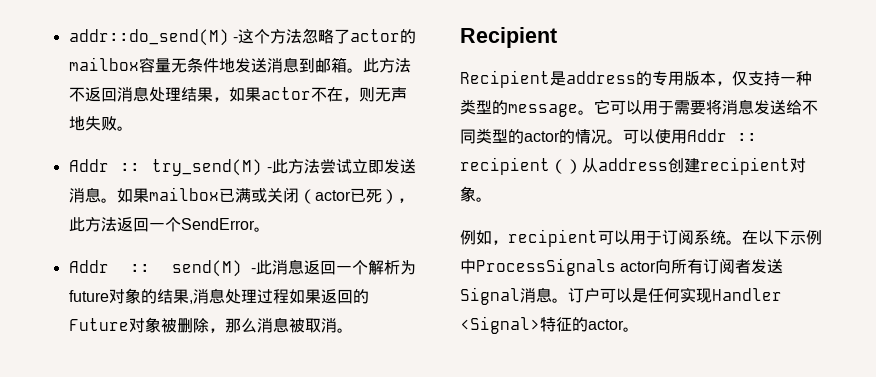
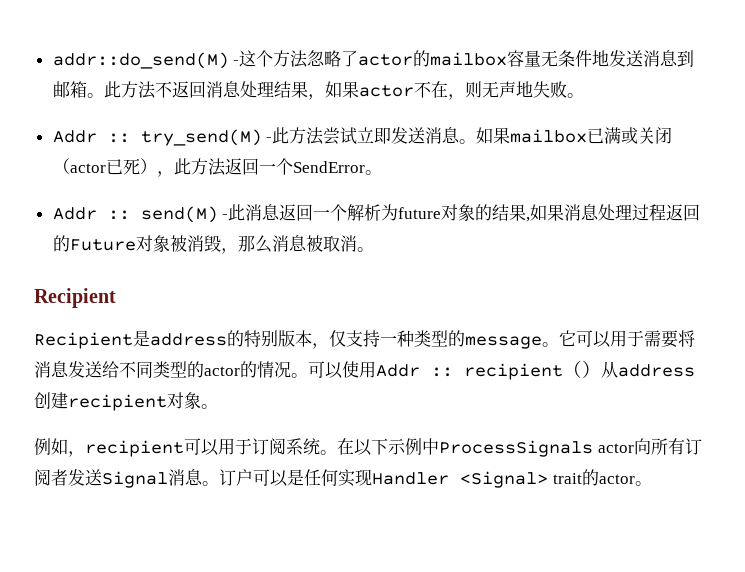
- Addr :: send(M) -此消息返回一个解析为future对象的结果,消息处理过程如果返回的Future对象被删除，那么消息被取消。
+ Addr :: send(M) -此消息返回一个解析为future对象的结果,如果消息处理过程返回的Future对象被消毁，那么消息被取消。
- Recipient是address的专用版本，仅支持一种类型的message。
+ Recipient是address的特别版本，仅支持一种类型的message。
- 订户可以是任何实现Handler <Signal>特征的actor。
+ 订户可以是任何实现Handler <Signal> trait的actor。

